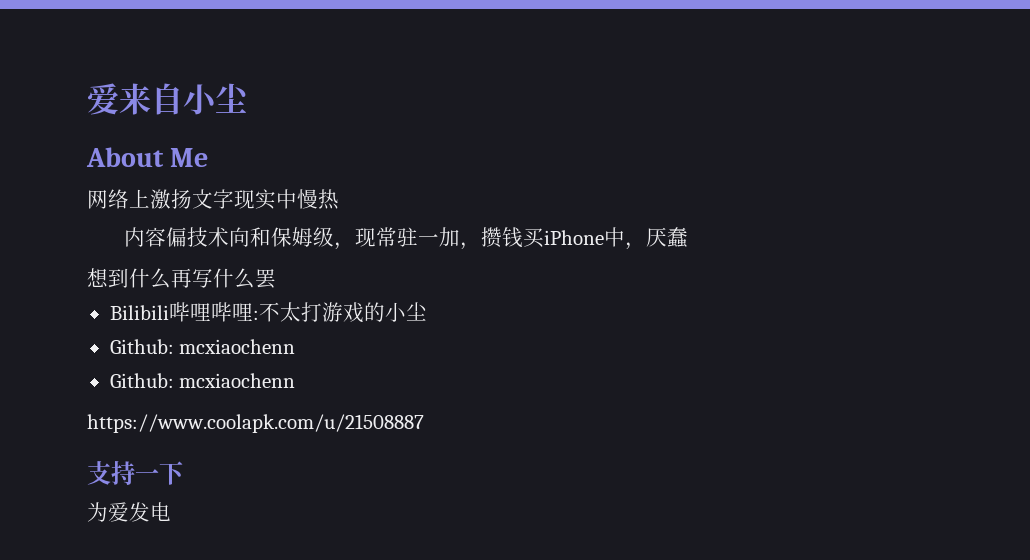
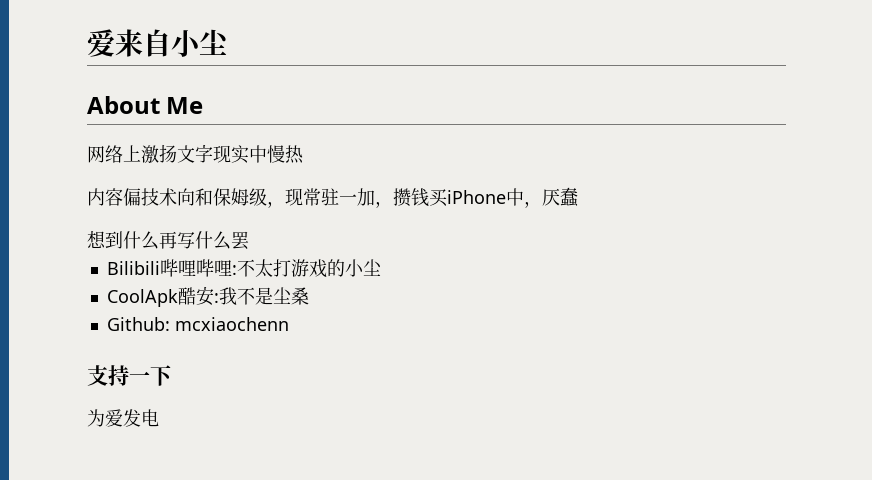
  Bilibili哔哩哔哩:不太打游戏的小尘
+ CoolApk酷安:我不是尘桑
  Github: mcxiaochenn
- Github: mcxiaochenn
- https://www.coolapk.com/u/21508887

